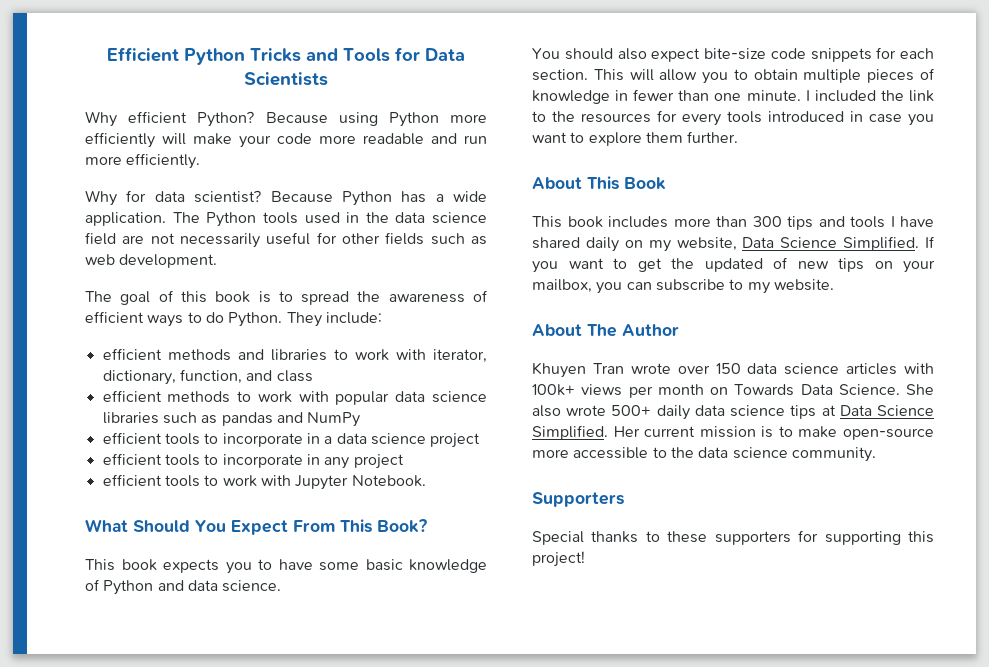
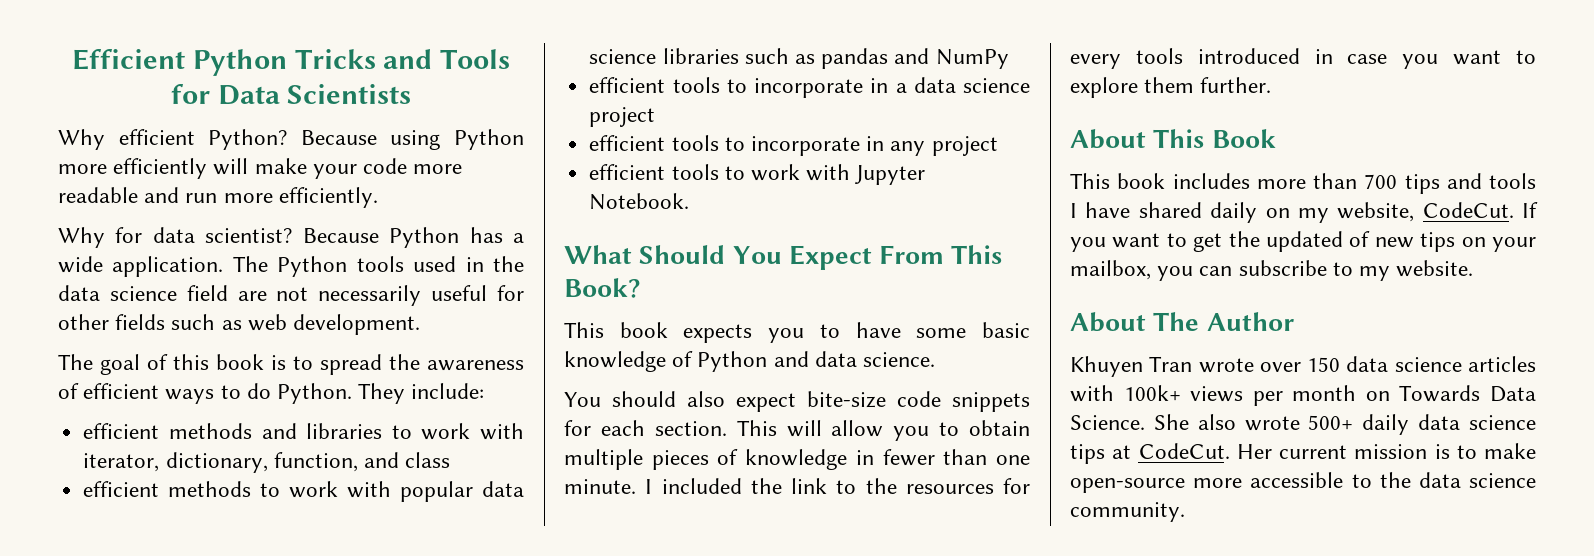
- This book includes more than 300 tips and tools I have shared daily on my website, Data Science Simplified.
+ This book includes more than 700 tips and tools I have shared daily on my website, CodeCut.
- She also wrote 500+ daily data science tips at Data Science Simplified.
+ She also wrote 500+ daily data science tips at CodeCut.
- Supporters
- Special thanks to these supporters for supporting this project!

